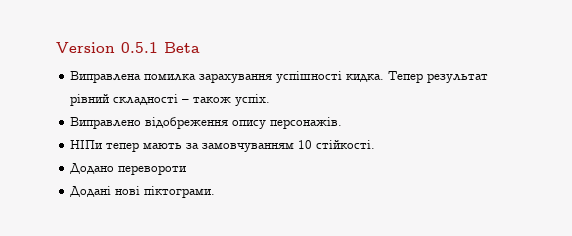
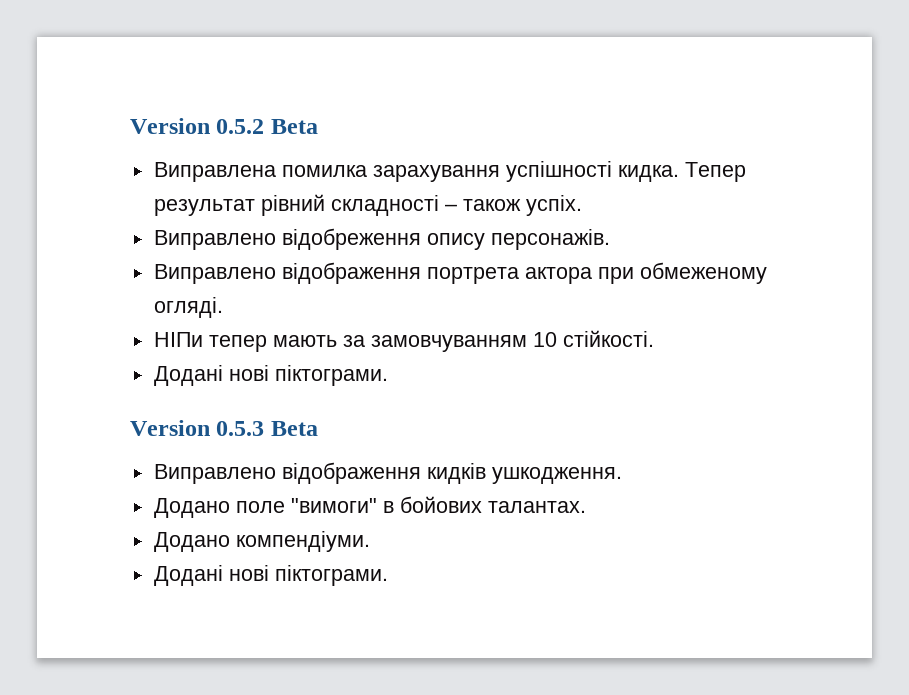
- Version 0.5.1 Beta
+ Version 0.5.2 Beta
+ Виправлено відображення портрета актора при обмеженому огляді.
  НІПи тепер мають за замовчуванням 10 стійкості.
- Додано перевороти
+ Додані нові піктограми.
+ Version 0.5.3 Beta
+ Виправлено відображення кидків ушкодження.
+ Додано поле "вимоги" в бойових талантах.
+ Додано компендіуми.

